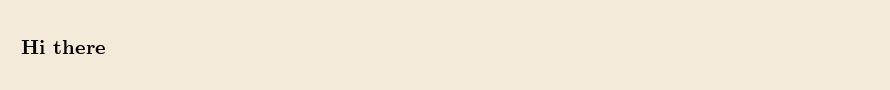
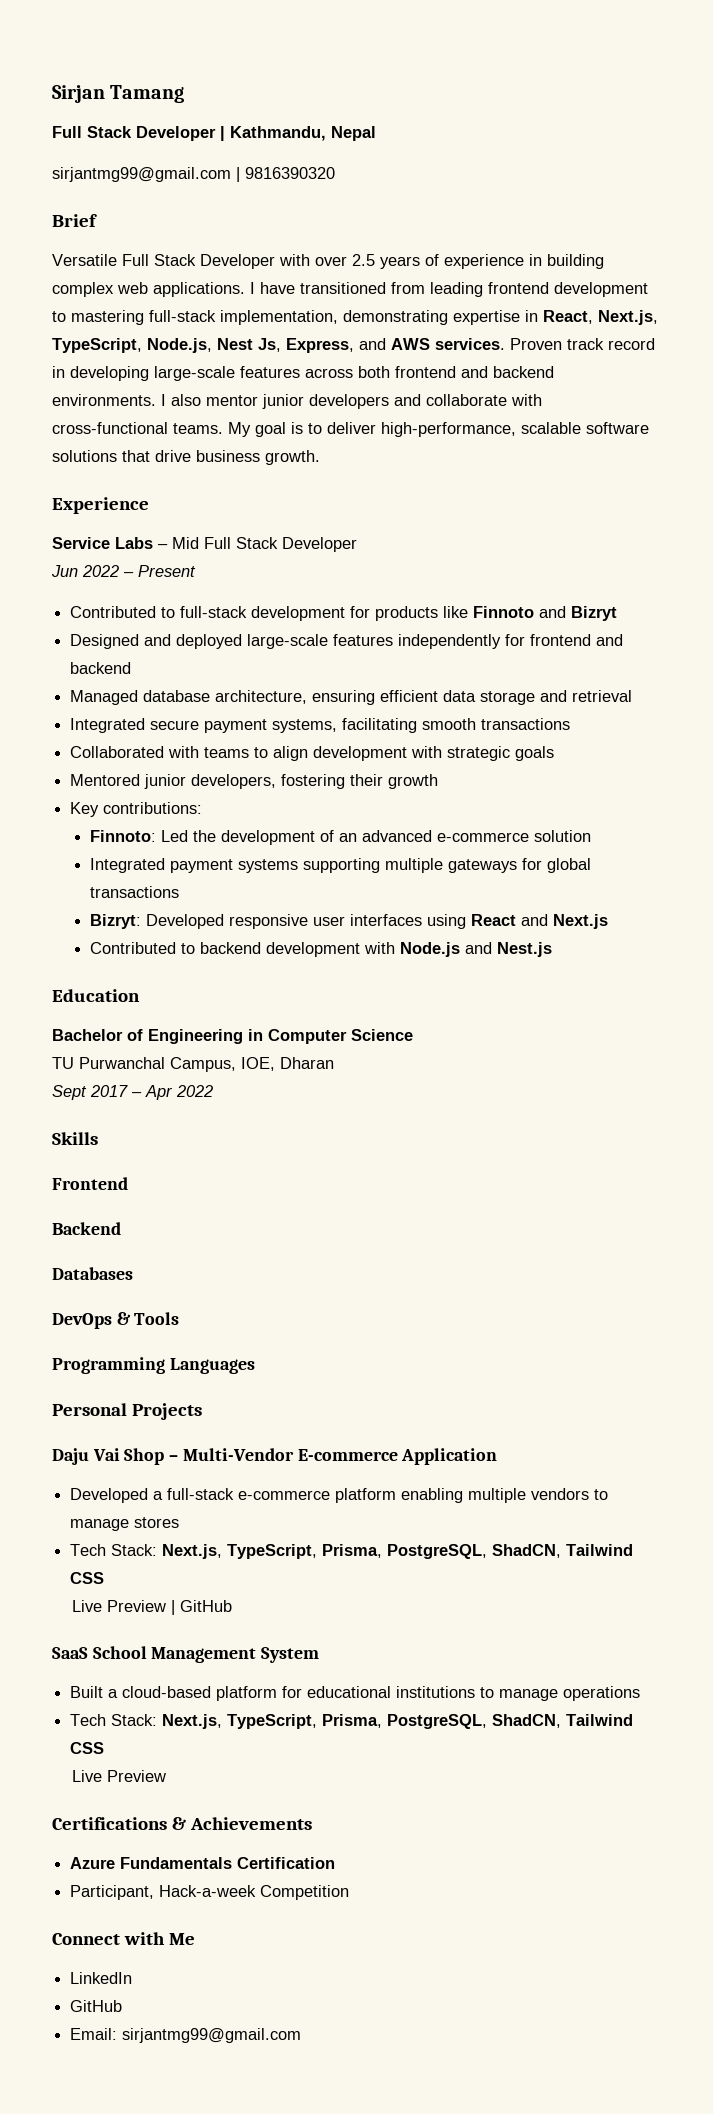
- Hi there
+ Sirjan Tamang
+ Full Stack Developer | Kathmandu, Nepal
+ sirjantmg99@gmail.com | 9816390320
+ Brief
+ Versatile Full Stack Developer with over 2.5 years of experience in building complex web applications. I have transitioned from leading frontend development to mastering full-stack implementation, demonstrating expertise in React, Next.js, TypeScript, Node.js, Nest Js, Express, and AWS services. Proven track record in developing large-scale features across both frontend and backend environments. I also mentor junior developers and collaborate with cross-functional teams. My goal is to deliver high-performance, scalable software solutions that drive business growth.
+ Experience
+ Service Labs – Mid Full Stack Developer
+ Jun 2022 – Present
+ Contributed to full-stack development for products like Finnoto and Bizryt
+ Designed and deployed large-scale features independently for frontend and backend
+ Managed database architecture, ensuring efficient data storage and retrieval
+ Integrated secure payment systems, facilitating smooth transactions
+ Collaborated with teams to align development with strategic goals
+ Mentored junior developers, fostering their growth
+ Key contributions:
+ Finnoto: Led the development of an advanced e-commerce solution
+ Integrated payment systems supporting multiple gateways for global transactions
+ Bizryt: Developed responsive user interfaces using React and Next.js
+ Contributed to backend development with Node.js and Nest.js
+ Education
+ Bachelor of Engineering in Computer Science
+ TU Purwanchal Campus, IOE, Dharan
+ Sept 2017 – Apr 2022
+ Skills
+ Frontend
+ Backend
+ Databases
+ DevOps & Tools
+ Programming Languages
+ Personal Projects
+ Daju Vai Shop – Multi-Vendor E-commerce Application
+ Developed a full-stack e-commerce platform enabling multiple vendors to manage stores
+ Tech Stack: Next.js, TypeScript, Prisma, PostgreSQL, ShadCN, Tailwind CSS
+ Live Preview | GitHub
+ SaaS School Management System
+ Built a cloud-based platform for educational institutions to manage operations
+ Tech Stack: Next.js, TypeScript, Prisma, PostgreSQL, ShadCN, Tailwind CSS
+ Live Preview
+ Certifications & Achievements
+ Azure Fundamentals Certification
+ Participant, Hack-a-week Competition
+ Connect with Me
+ LinkedIn
+ GitHub
+ Email: sirjantmg99@gmail.com

